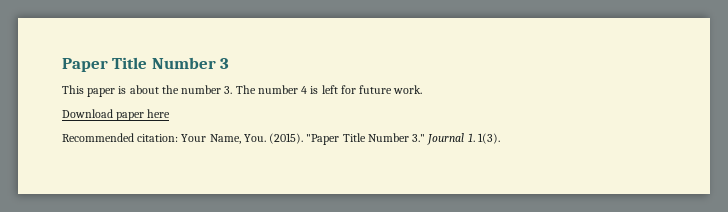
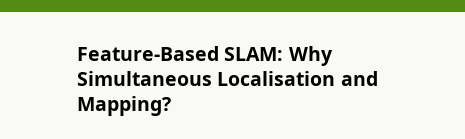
- Paper Title Number 3
- This paper is about the number 3. The number 4 is left for future work.
- Download paper here
- Recommended citation: Your Name, You. (2015). "Paper Title Number 3." Journal 1. 1(3).
+ Feature-Based SLAM: Why Simultaneous Localisation and Mapping?

